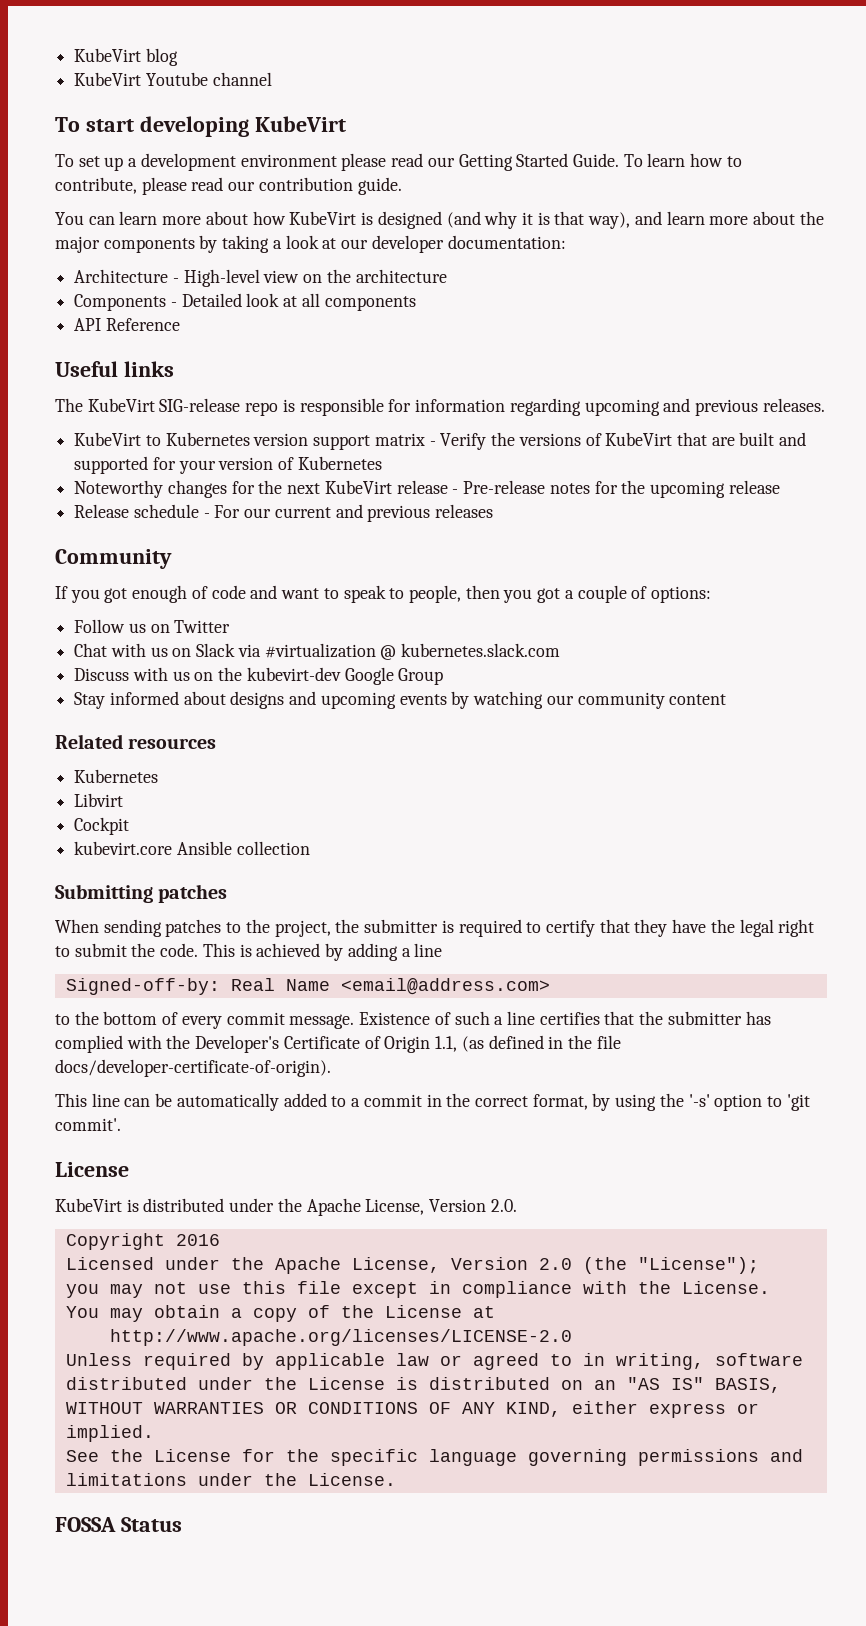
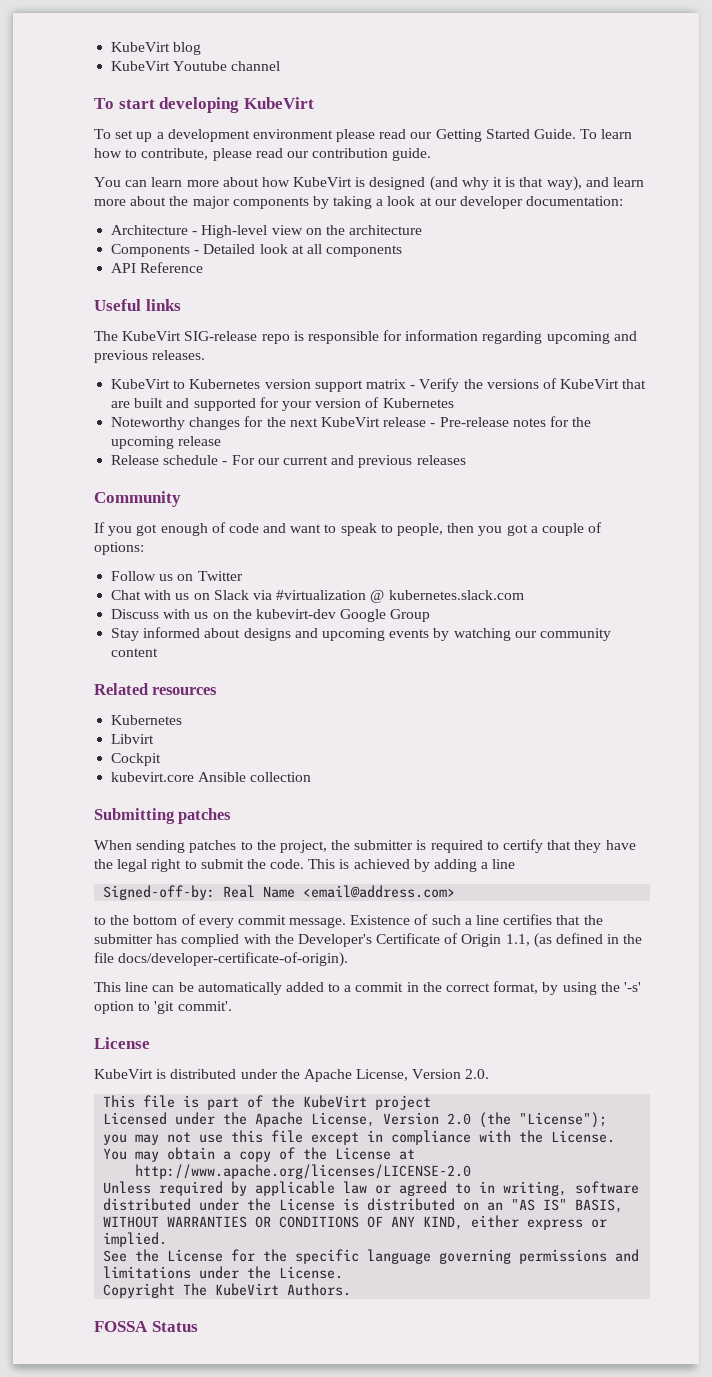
- Copyright 2016
+ This file is part of the KubeVirt project
+ Copyright The KubeVirt Authors.

